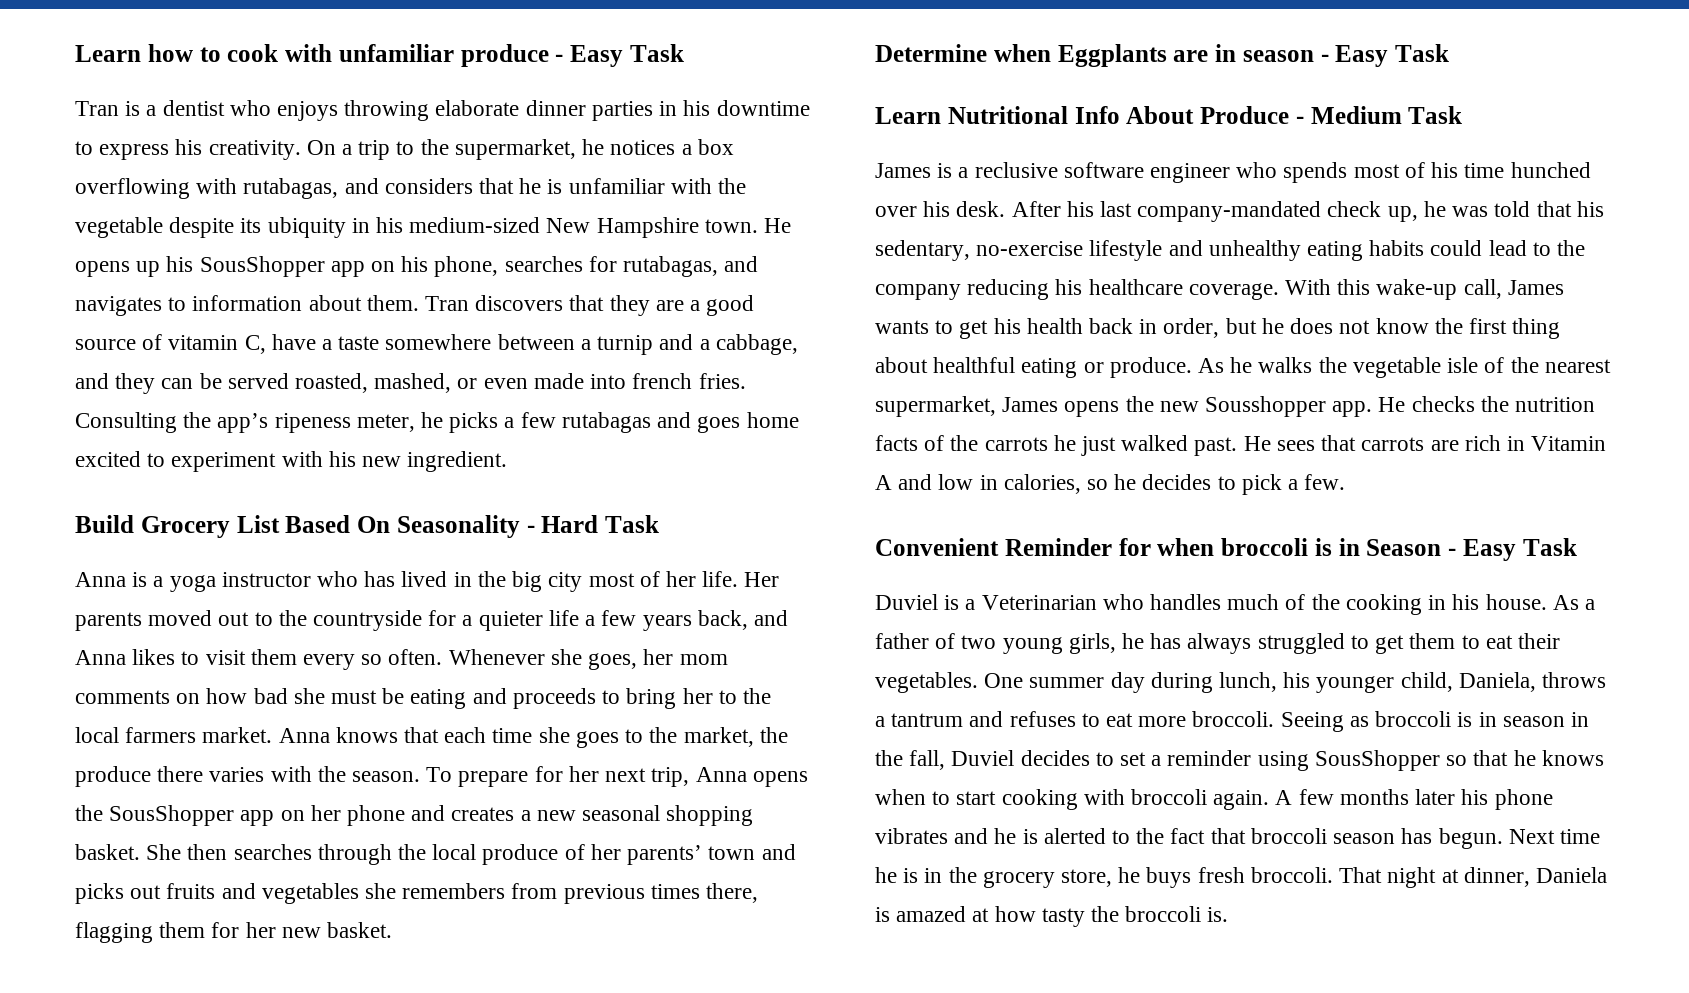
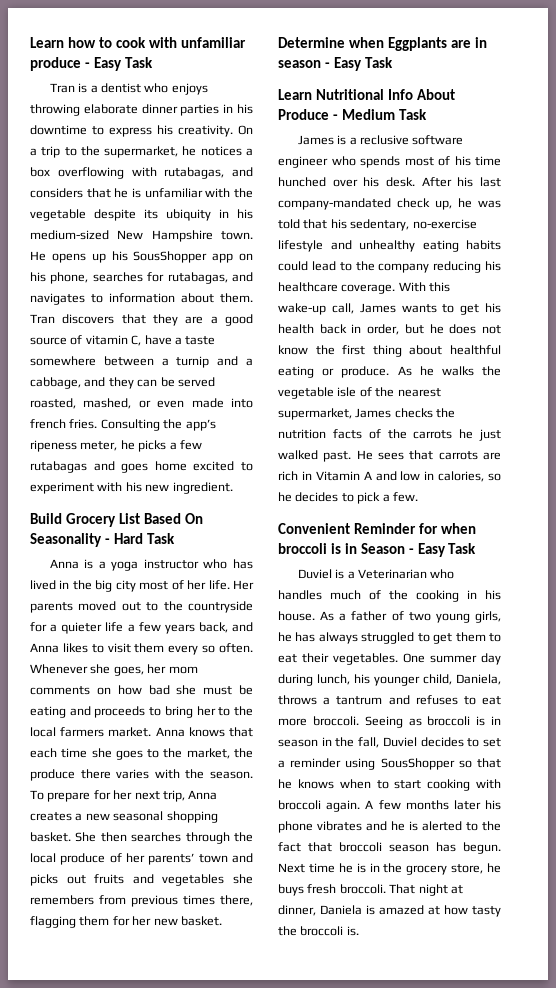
- To prepare for her next trip, Anna opens the SousShopper app on her phone and creates a new seasonal shopping basket.
+ To prepare for her next trip, Anna creates a new seasonal shopping basket.
- As he walks the vegetable isle of the nearest supermarket, James opens the new Sousshopper app. He checks the nutrition facts of the carrots he just walked past.
+ As he walks the vegetable isle of the nearest supermarket, James checks the nutrition facts of the carrots he just walked past.

